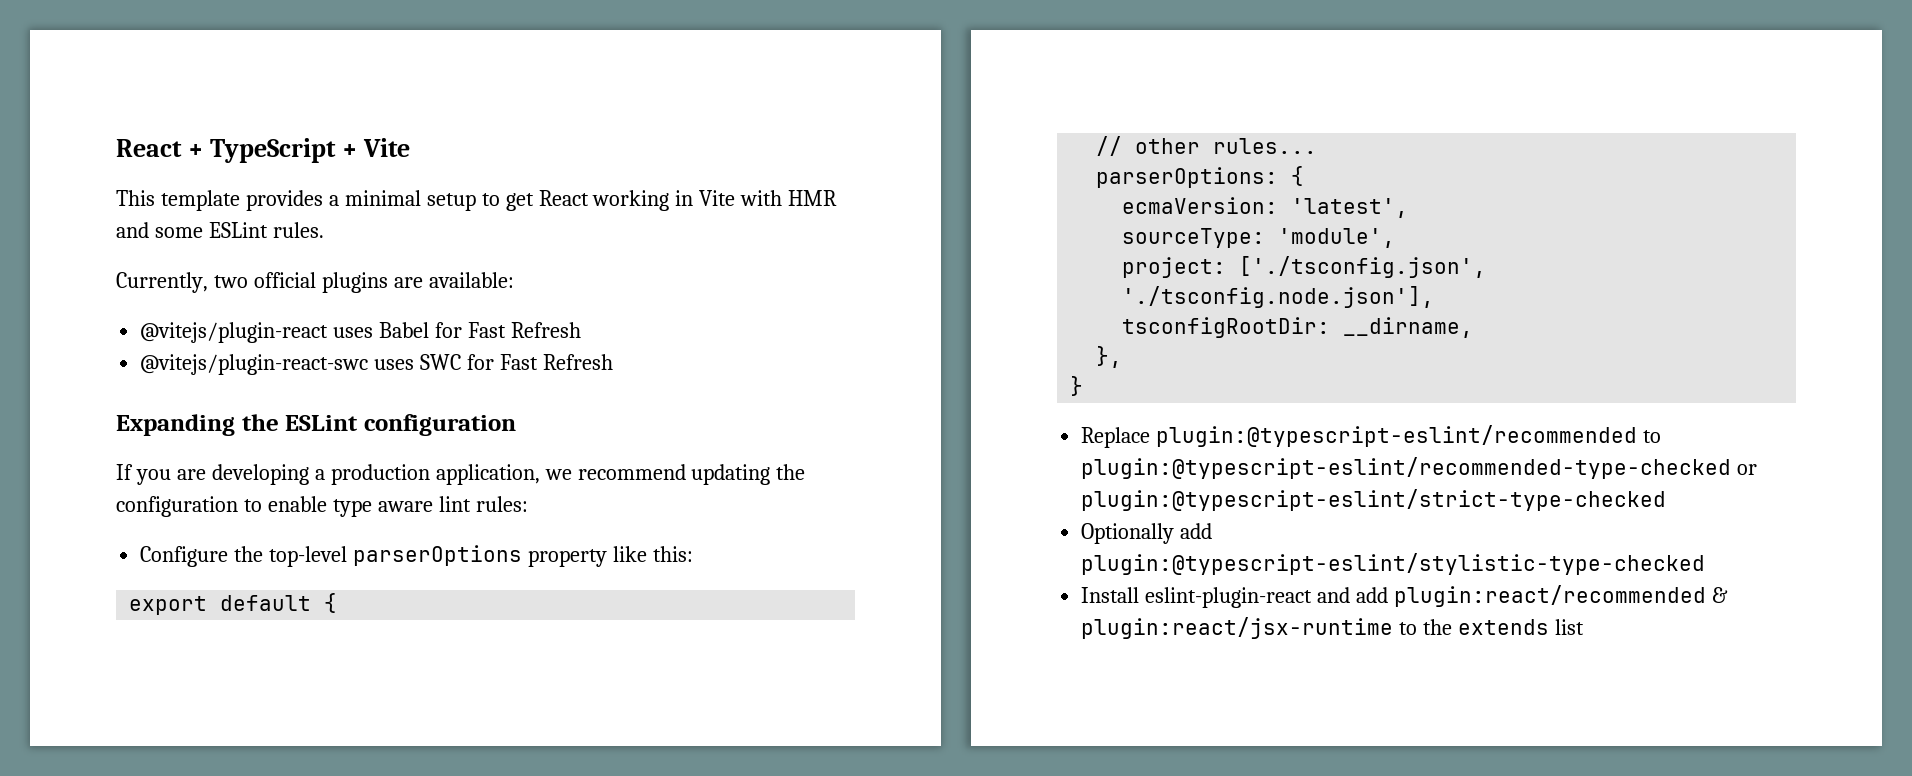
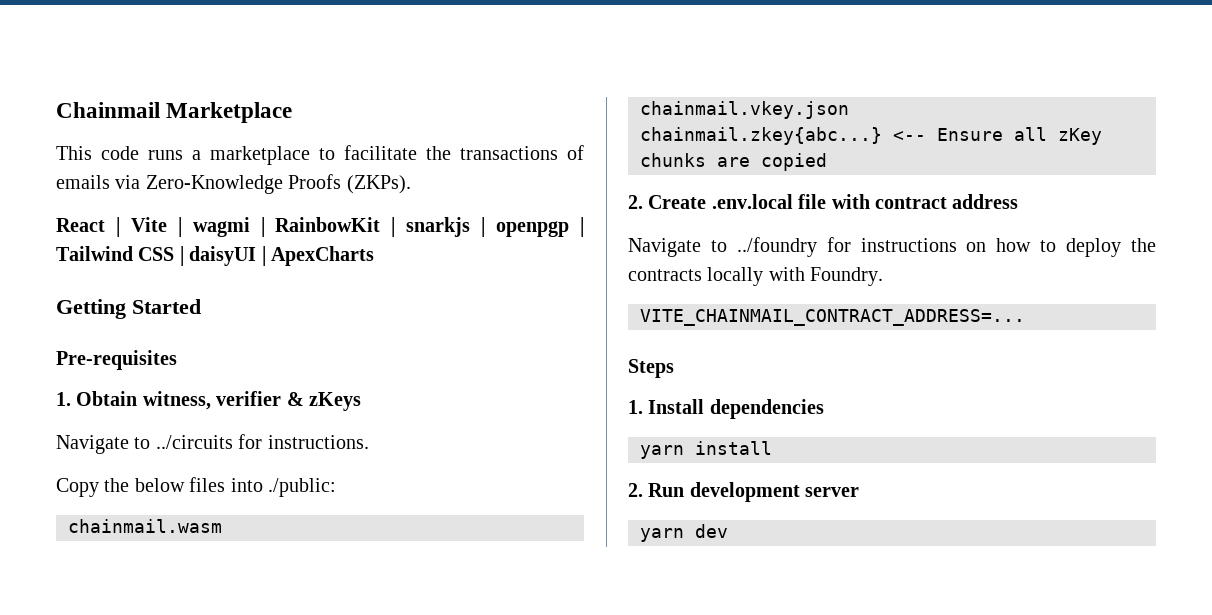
- React + TypeScript + Vite
- This template provides a minimal setup to get React working in Vite with HMR and some ESLint rules.
- Currently, two official plugins are available:
- @vitejs/plugin-react uses Babel for Fast Refresh
- @vitejs/plugin-react-swc uses SWC for Fast Refresh
- Expanding the ESLint configuration
- If you are developing a production application, we recommend updating the configuration to enable type aware lint rules:
- Configure the top-level parserOptions property like this:
- export default {
- // other rules...
- parserOptions: {
- ecmaVersion: 'latest',
- sourceType: 'module',
- project: ['./tsconfig.json', './tsconfig.node.json'],
- tsconfigRootDir: __dirname,
- },
- }
- Replace plugin:@typescript-eslint/recommended to plugin:@typescript-eslint/recommended-type-checked or plugin:@typescript-eslint/strict-type-checked
- Optionally add plugin:@typescript-eslint/stylistic-type-checked
- Install eslint-plugin-react and add plugin:react/recommended & plugin:react/jsx-runtime to the extends list
+ Chainmail Marketplace
+ This code runs a marketplace to facilitate the transactions of emails via Zero-Knowledge Proofs (ZKPs).
+ React | Vite | wagmi | RainbowKit | snarkjs | openpgp | Tailwind CSS | daisyUI | ApexCharts
+ Getting Started
+ Pre-requisites
+ 1. Obtain witness, verifier & zKeys
+ Navigate to ../circuits for instructions.
+ Copy the below files into ./public:
+ chainmail.wasm
+ chainmail.vkey.json
+ chainmail.zkey{abc...} <-- Ensure all zKey chunks are copied
+ 2. Create .env.local file with contract address
+ Navigate to ../foundry for instructions on how to deploy the contracts locally with Foundry.
+ VITE_CHAINMAIL_CONTRACT_ADDRESS=...
+ Steps
+ 1. Install dependencies
+ yarn install
+ 2. Run development server
+ yarn dev

